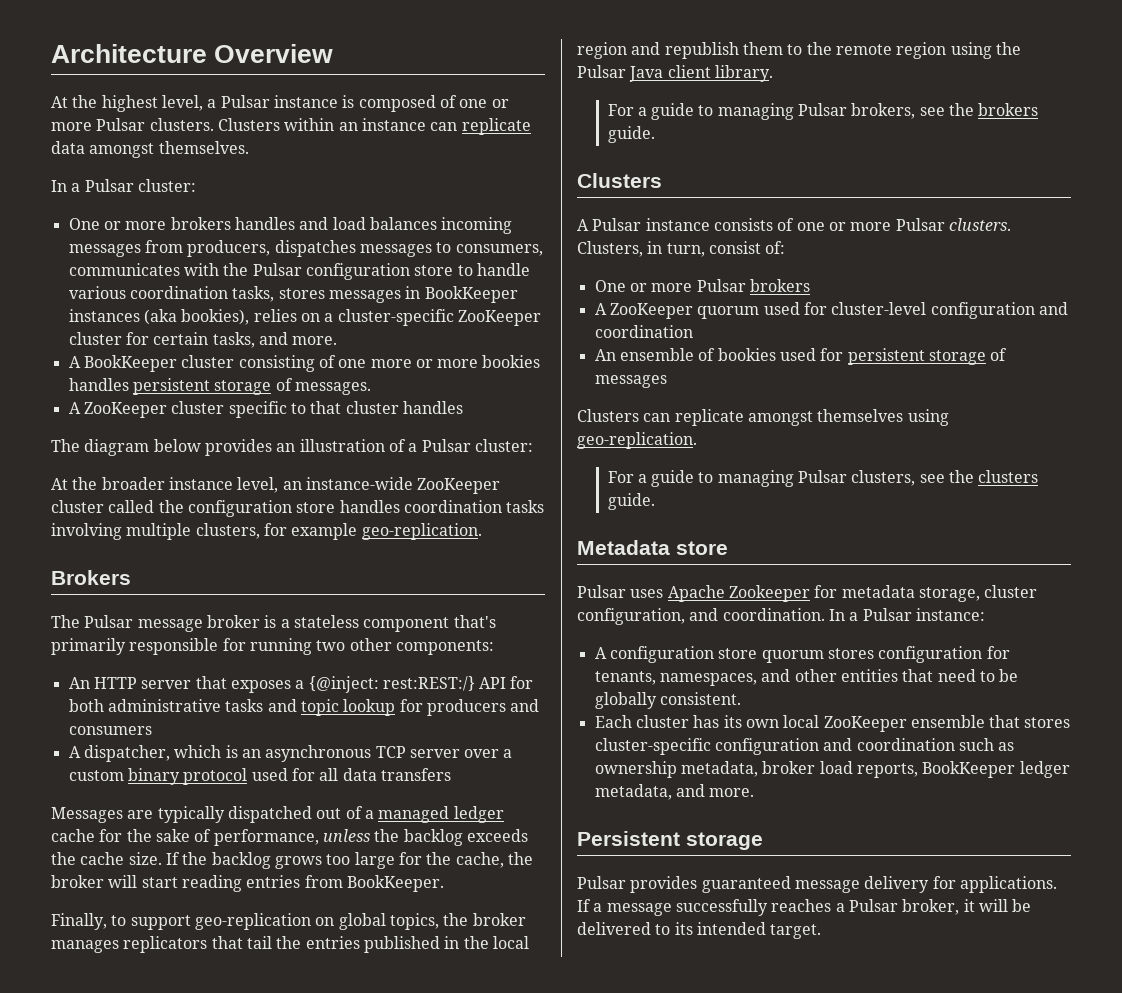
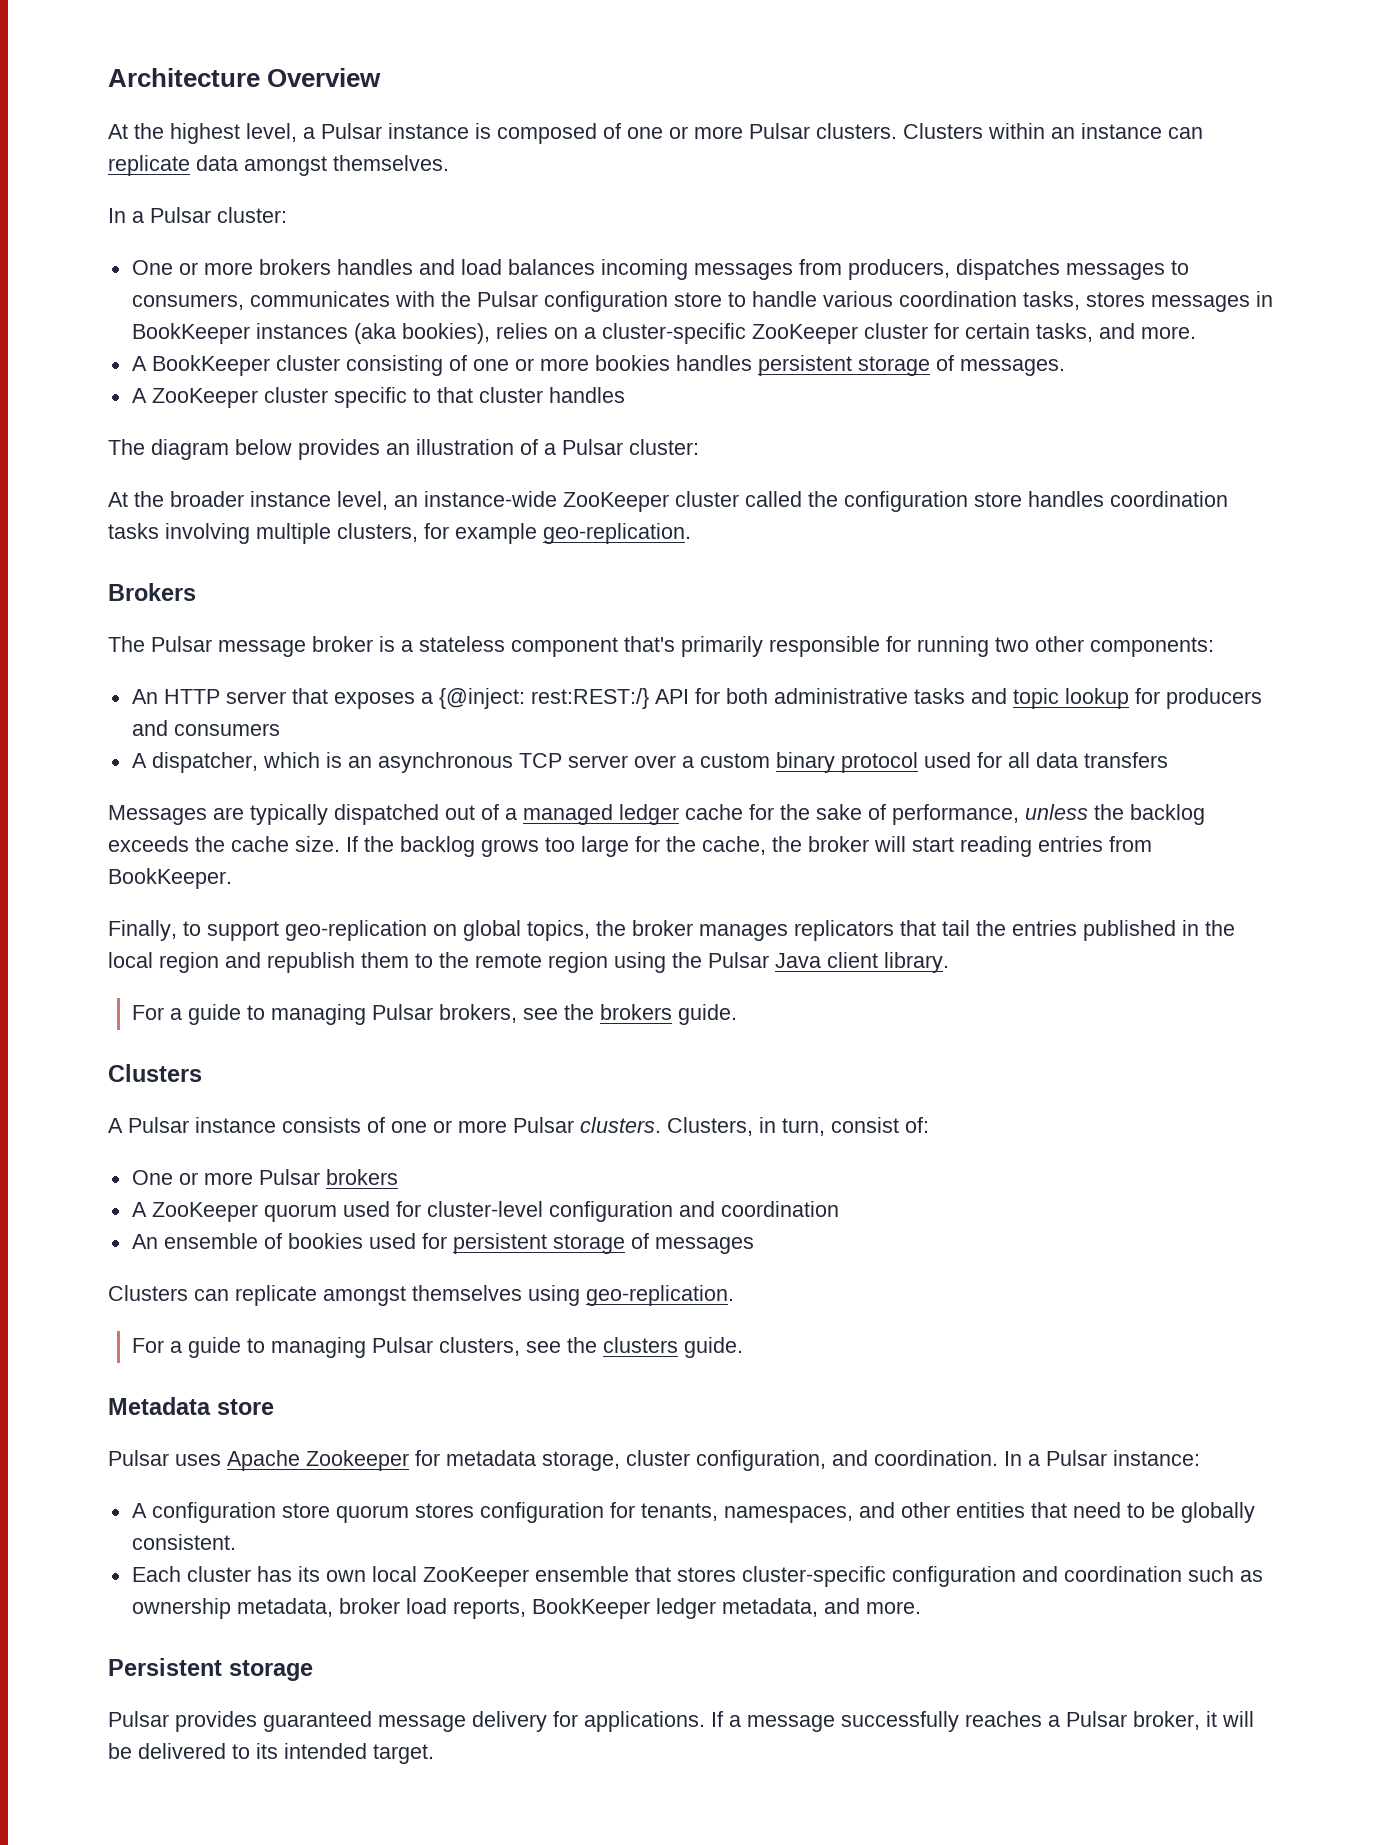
- A BookKeeper cluster consisting of one more or more bookies handles persistent storage of messages.
+ A BookKeeper cluster consisting of one or more bookies handles persistent storage of messages.

